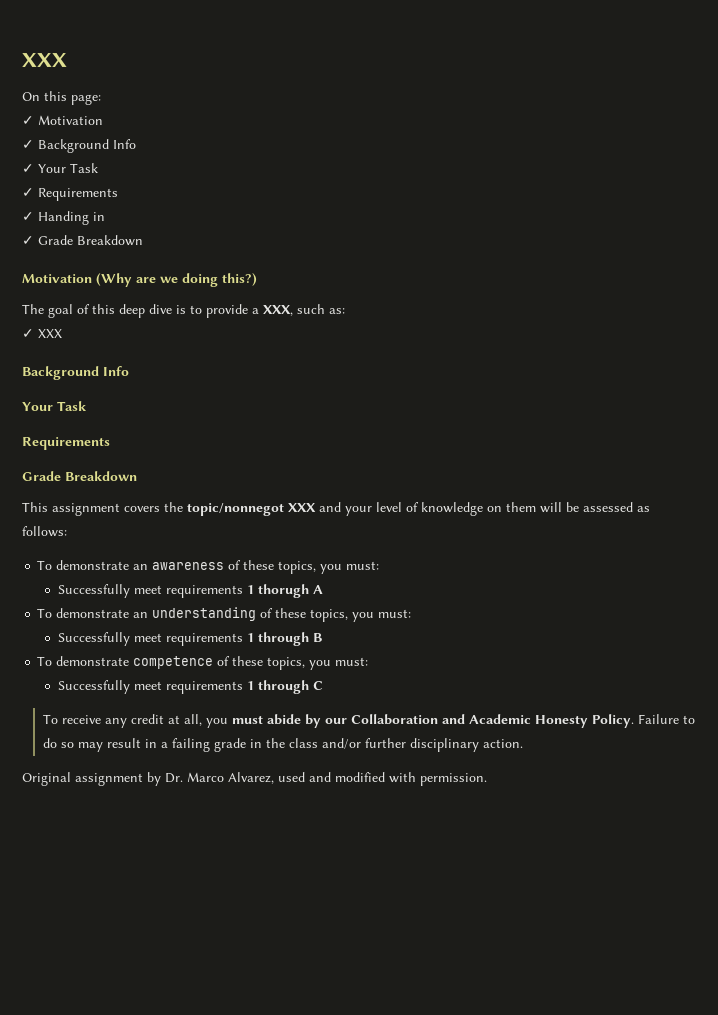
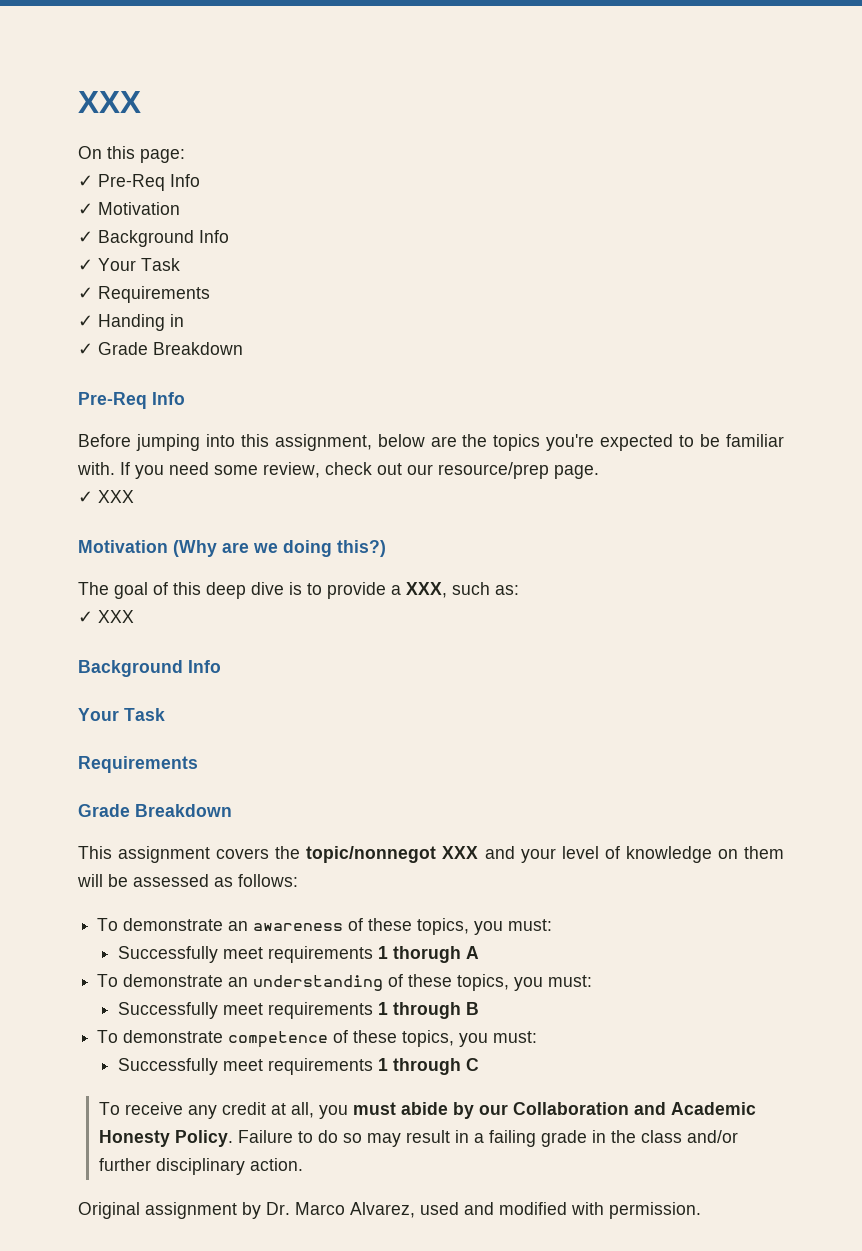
+ ✓ Pre-Req Info
  ✓ Grade Breakdown
+ Pre-Req Info
+ Before jumping into this assignment, below are the topics you're expected to be familiar with. If you need some review, check out our resource/prep page.
+ ✓ XXX

